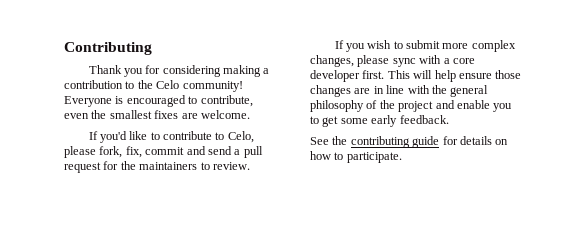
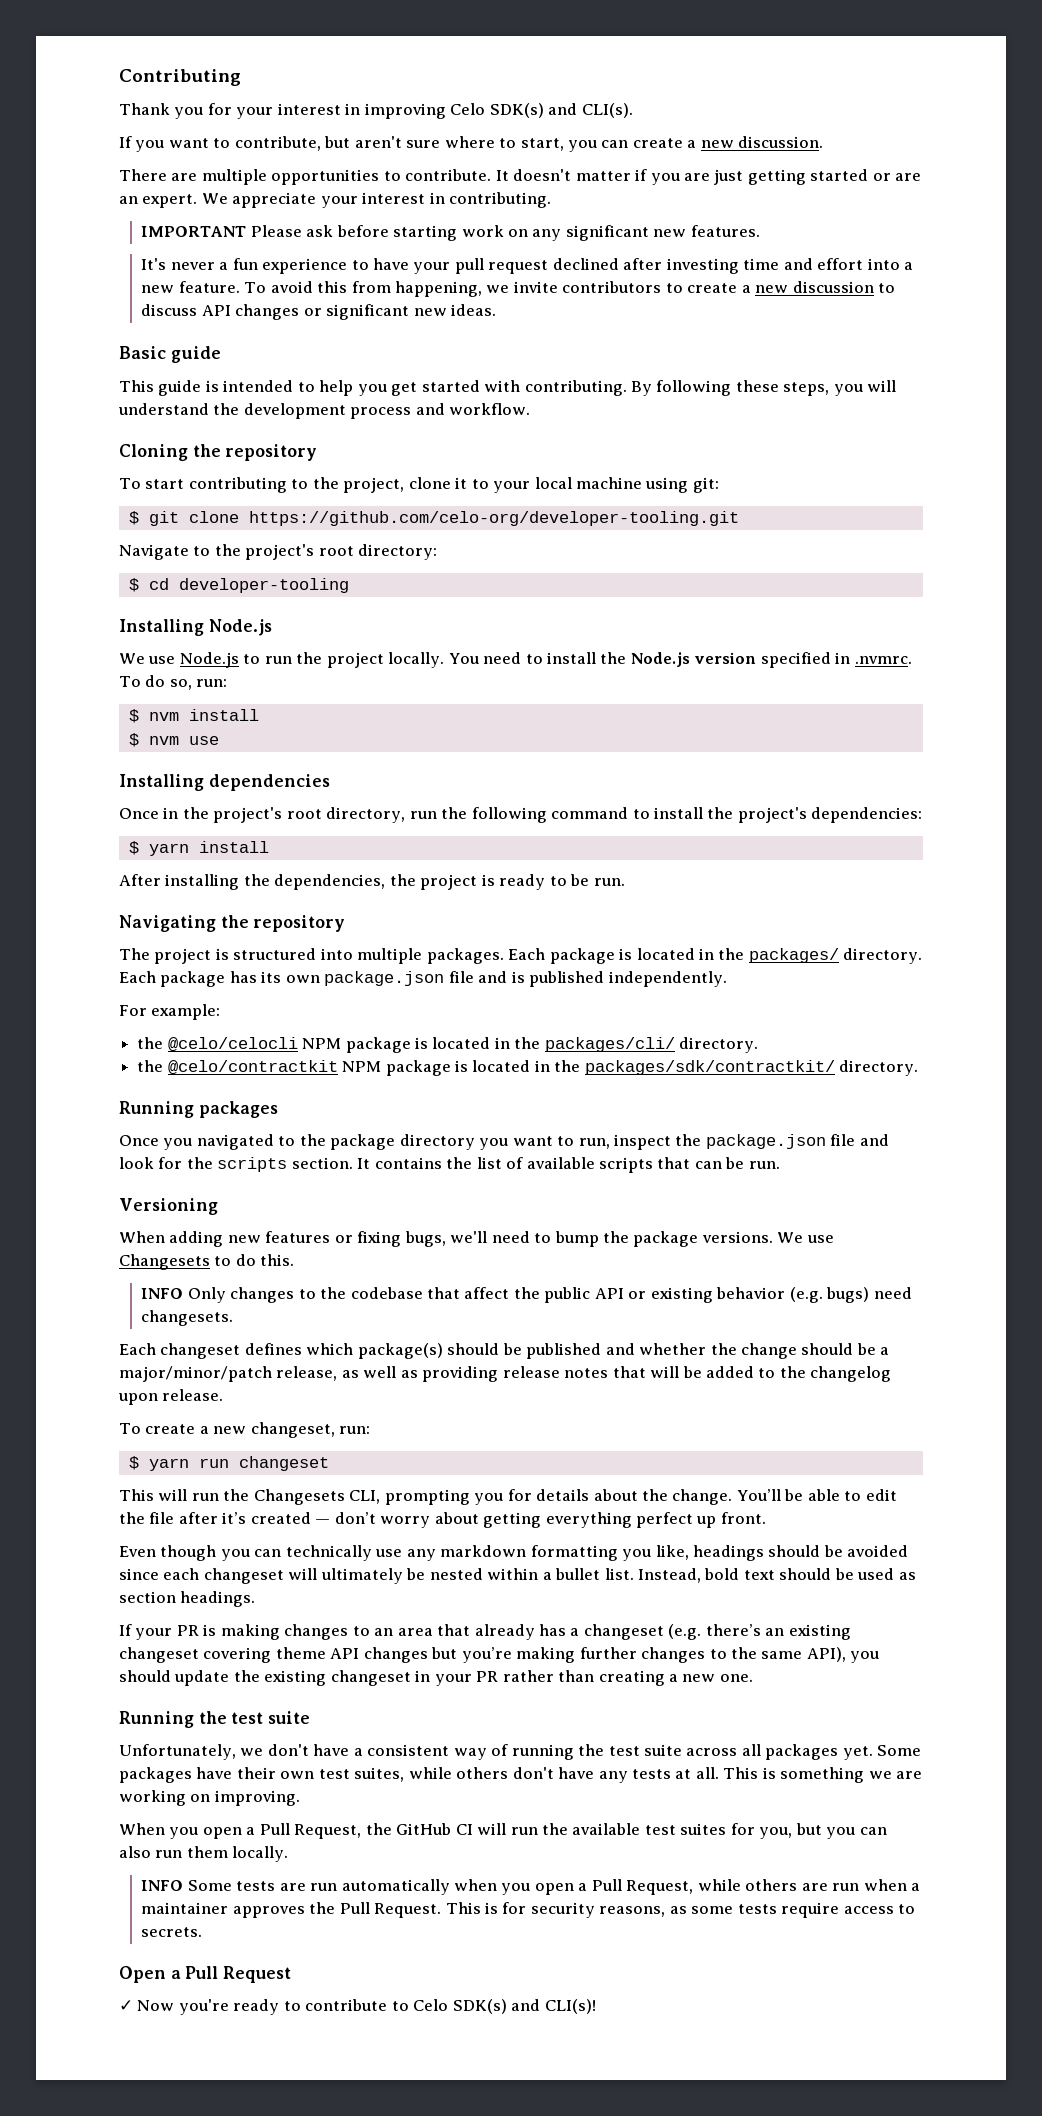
- Thank you for considering making a contribution to the Celo community! Everyone is encouraged to contribute, even the smallest fixes are welcome.
- If you'd like to contribute to Celo, please fork, fix, commit and send a pull request for the maintainers to review.
- If you wish to submit more complex changes, please sync with a core developer first. This will help ensure those changes are in line with the general philosophy of the project and enable you to get some early feedback.
- See the contributing guide for details on how to participate.
+ Thank you for your interest in improving Celo SDK(s) and CLI(s).
+ If you want to contribute, but aren't sure where to start, you can create a new discussion.
+ There are multiple opportunities to contribute. It doesn't matter if you are just getting started or are an expert. We appreciate your interest in contributing.
+ IMPORTANT Please ask before starting work on any significant new features.
+ It's never a fun experience to have your pull request declined after investing time and effort into a new feature. To avoid this from happening, we invite contributors to create a new discussion to discuss API changes or significant new ideas.
+ Basic guide
+ This guide is intended to help you get started with contributing. By following these steps, you will understand the development process and workflow.
+ Cloning the repository
+ To start contributing to the project, clone it to your local machine using git:
+ $ git clone https://github.com/celo-org/developer-tooling.git
+ Navigate to the project's root directory:
+ $ cd developer-tooling
+ Installing Node.js
+ We use Node.js to run the project locally. You need to install the Node.js version specified in .nvmrc. To do so, run:
+ $ nvm install
+ $ nvm use
+ Installing dependencies
+ Once in the project's root directory, run the following command to install the project's dependencies:
+ $ yarn install
+ After installing the dependencies, the project is ready to be run.
+ Navigating the repository
+ The project is structured into multiple packages. Each package is located in the packages/ directory. Each package has its own package.json file and is published independently.
+ For example:
+ the @celo/celocli NPM package is located in the packages/cli/ directory.
+ the @celo/contractkit NPM package is located in the packages/sdk/contractkit/ directory.
+ Running packages
+ Once you navigated to the package directory you want to run, inspect the package.json file and look for the scripts section. It contains the list of available scripts that can be run.
+ Versioning
+ When adding new features or fixing bugs, we'll need to bump the package versions. We use Changesets to do this.
+ INFO Only changes to the codebase that affect the public API or existing behavior (e.g. bugs) need changesets.
+ Each changeset defines which package(s) should be published and whether the change should be a major/minor/patch release, as well as providing release notes that will be added to the changelog upon release.
+ To create a new changeset, run:
+ $ yarn run changeset
+ This will run the Changesets CLI, prompting you for details about the change. You’ll be able to edit the file after it’s created — don’t worry about getting everything perfect up front.
+ Even though you can technically use any markdown formatting you like, headings should be avoided since each changeset will ultimately be nested within a bullet list. Instead, bold text should be used as section headings.
+ If your PR is making changes to an area that already has a changeset (e.g. there’s an existing changeset covering theme API changes but you’re making further changes to the same API), you should update the existing changeset in your PR rather than creating a new one.
+ Running the test suite
+ Unfortunately, we don't have a consistent way of running the test suite across all packages yet. Some packages have their own test suites, while others don't have any tests at all. This is something we are working on improving.
+ When you open a Pull Request, the GitHub CI will run the available test suites for you, but you can also run them locally.
+ INFO Some tests are run automatically when you open a Pull Request, while others are run when a maintainer approves the Pull Request. This is for security reasons, as some tests require access to secrets.
+ Open a Pull Request
+ ✓ Now you're ready to contribute to Celo SDK(s) and CLI(s)!

